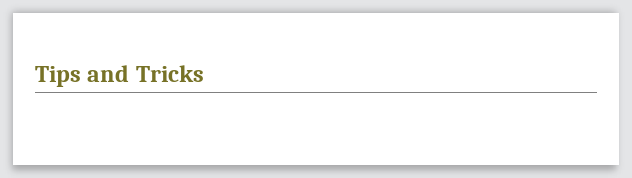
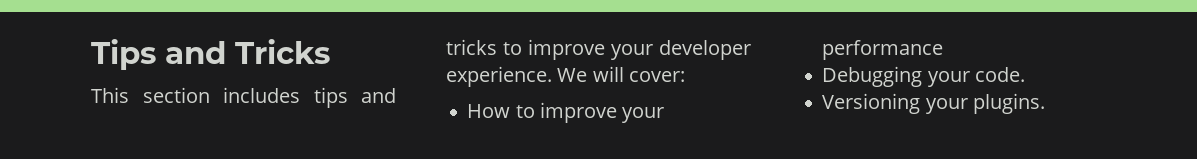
+ This section includes tips and tricks to improve your developer experience. We will cover:
+ How to improve your performance
+ Debugging your code.
+ Versioning your plugins.

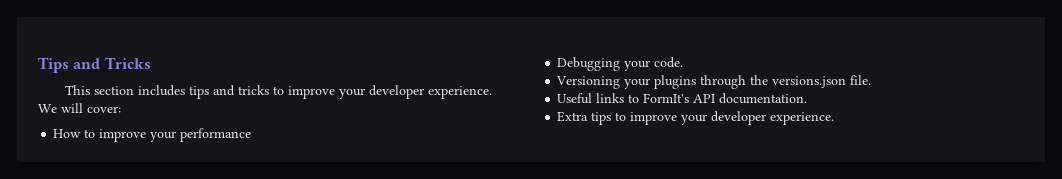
- Versioning your plugins.
+ Versioning your plugins through the versions.json file.
+ Useful links to FormIt's API documentation.
+ Extra tips to improve your developer experience.

